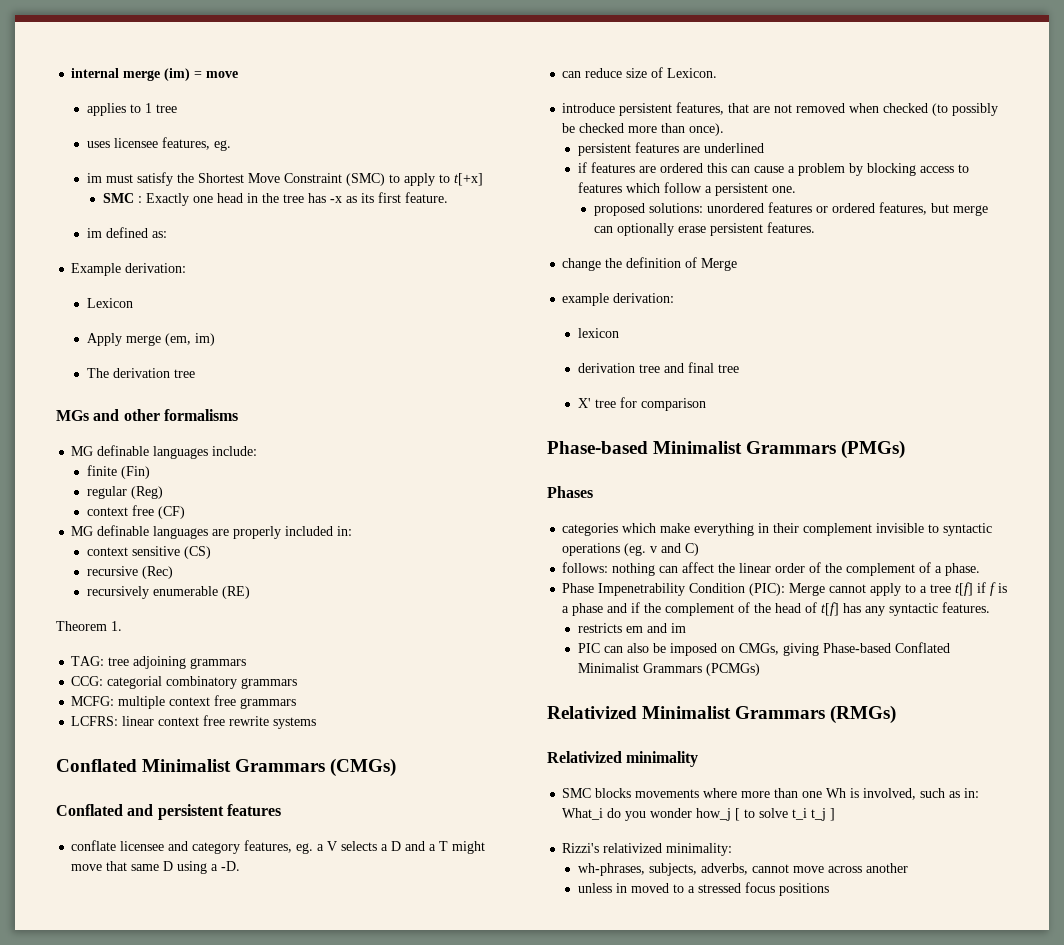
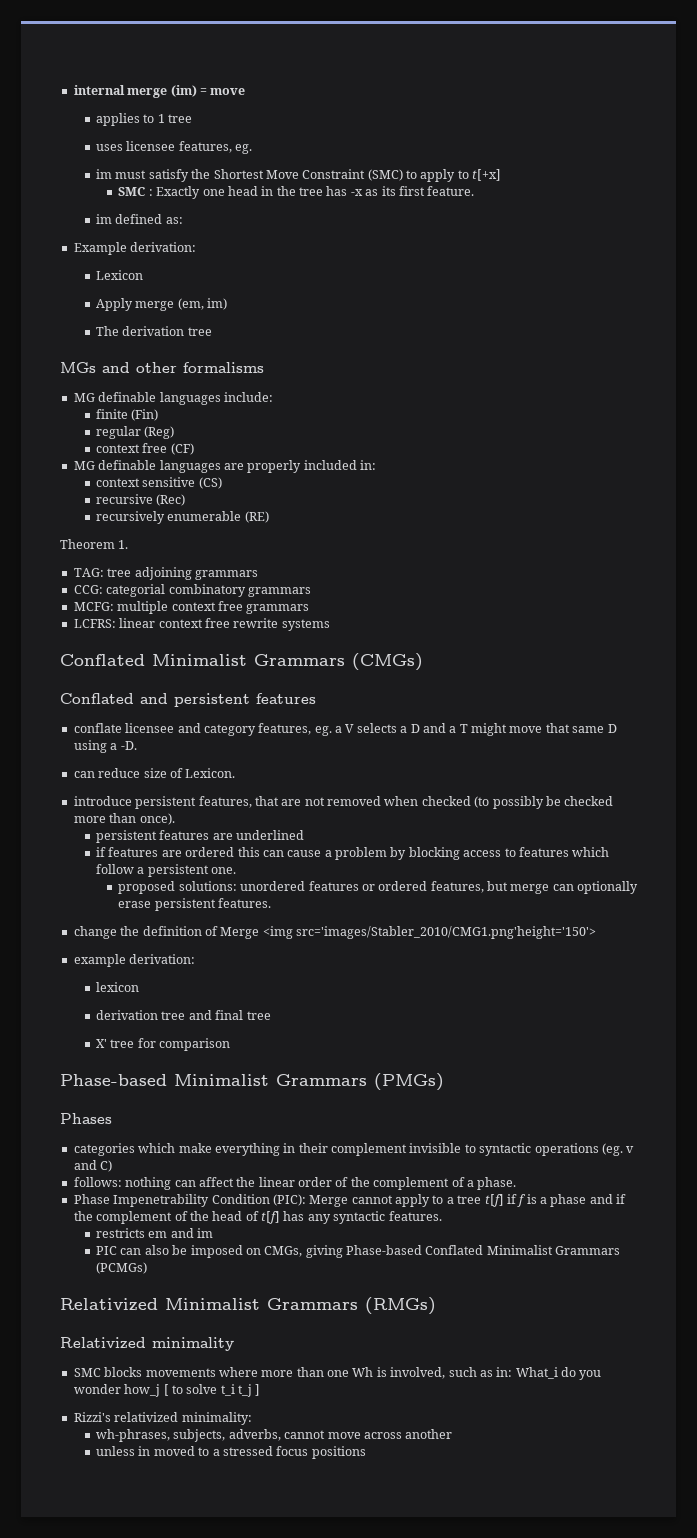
- change the definition of Merge
+ change the definition of Merge <img src='images/Stabler_2010/CMG1.png'height='150'>

